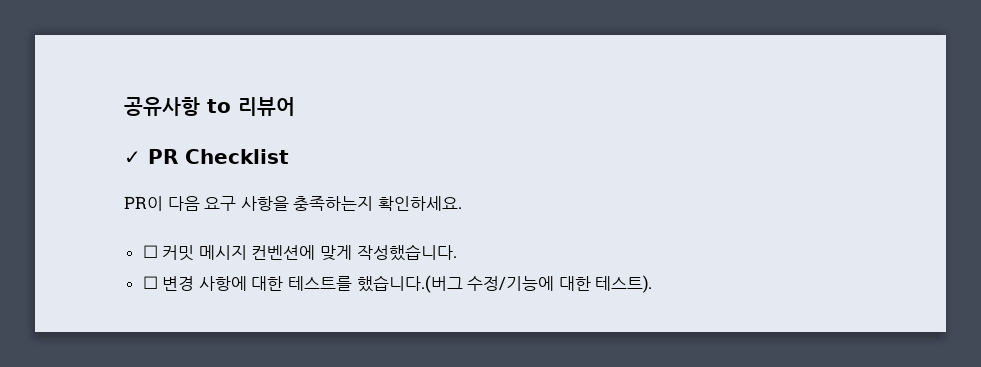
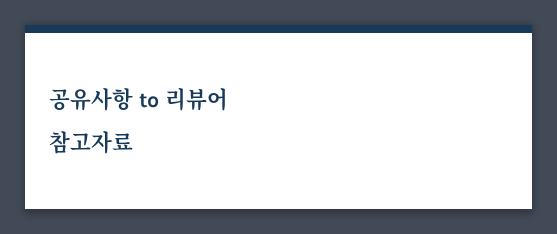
- ✓ PR Checklist
- PR이 다음 요구 사항을 충족하는지 확인하세요.
- ☐ 커밋 메시지 컨벤션에 맞게 작성했습니다.
- ☐ 변경 사항에 대한 테스트를 했습니다.(버그 수정/기능에 대한 테스트).
+ 참고자료

